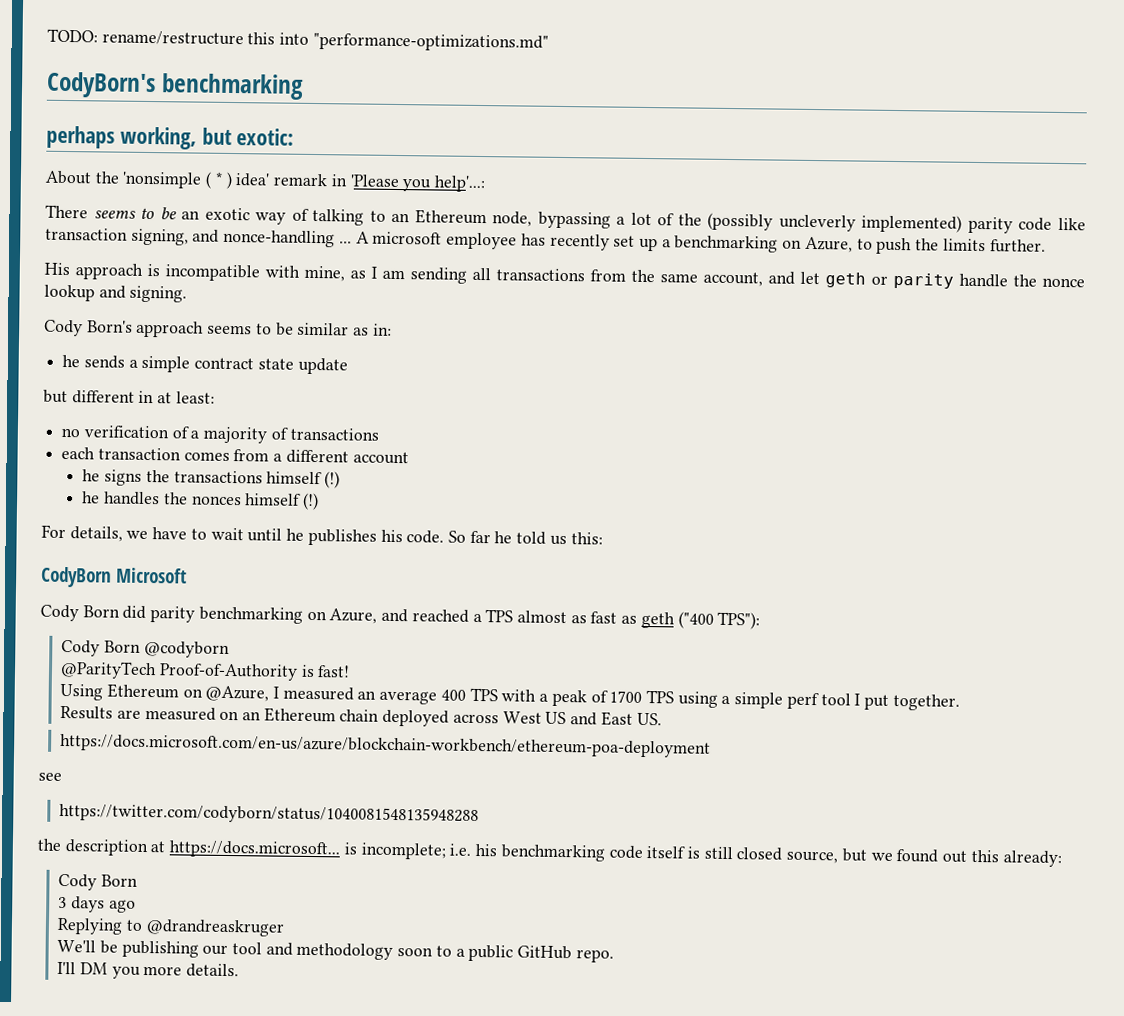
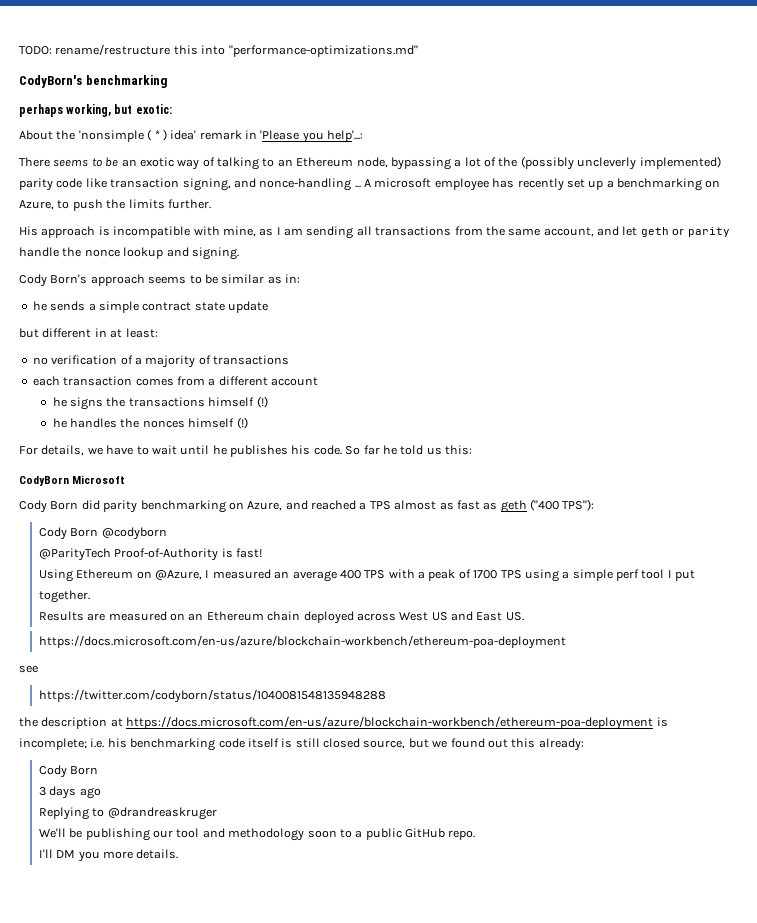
- the description at https://docs.microsoft... is incomplete; i.e. his benchmarking code itself is still closed source, but we found out this already:
+ the description at https://docs.microsoft.com/en-us/azure/blockchain-workbench/ethereum-poa-deployment is incomplete; i.e. his benchmarking code itself is still closed source, but we found out this already:

